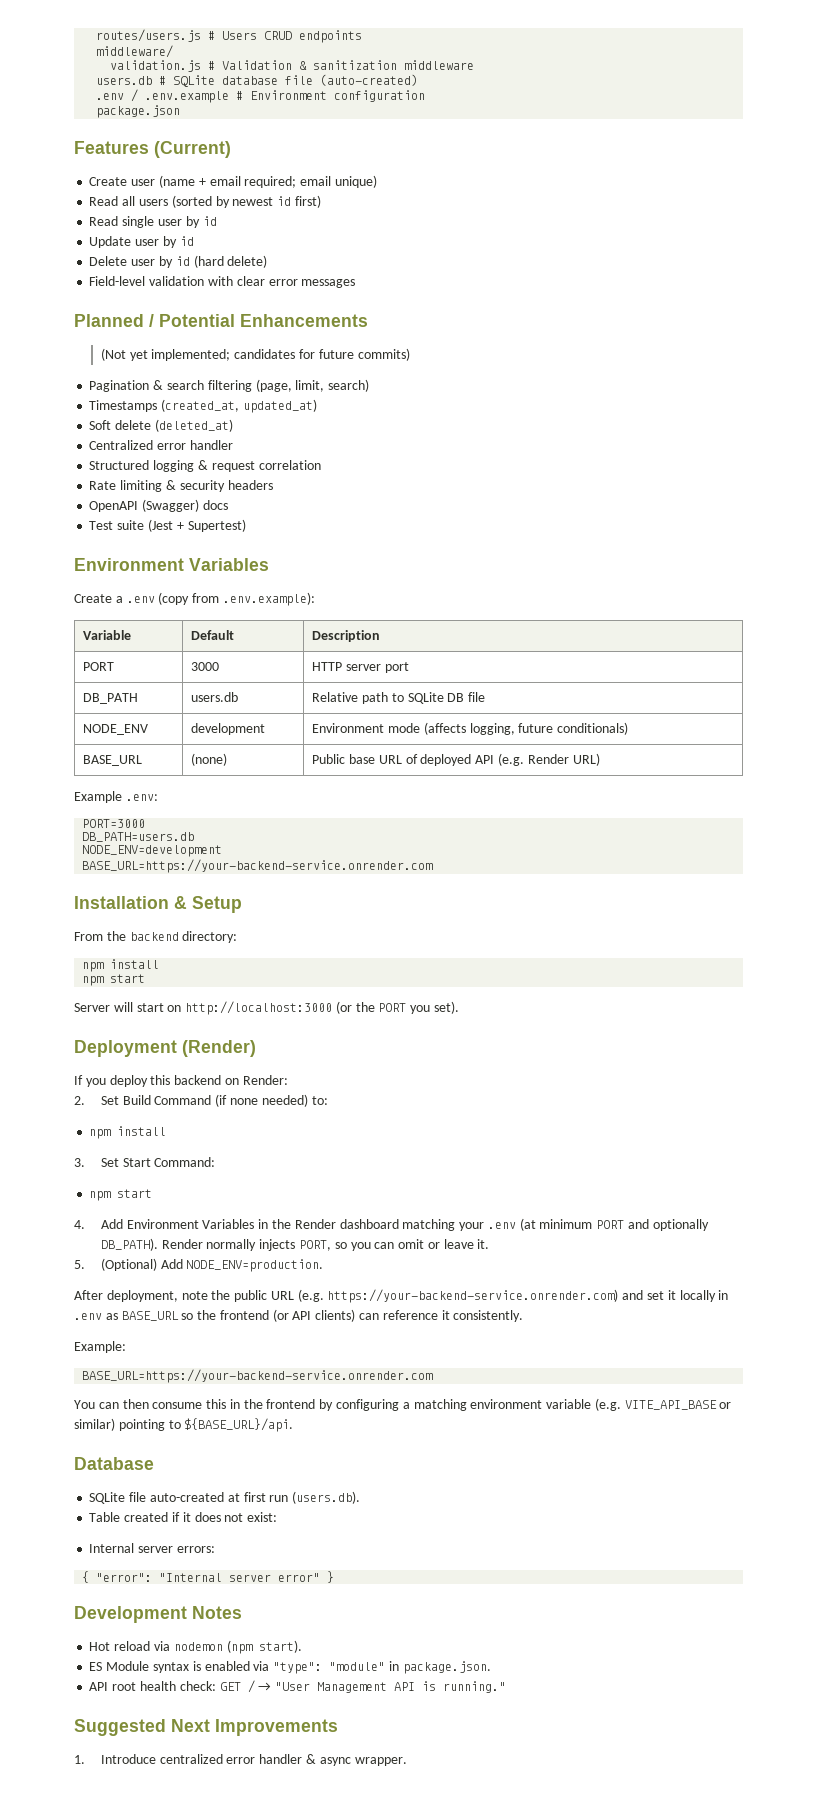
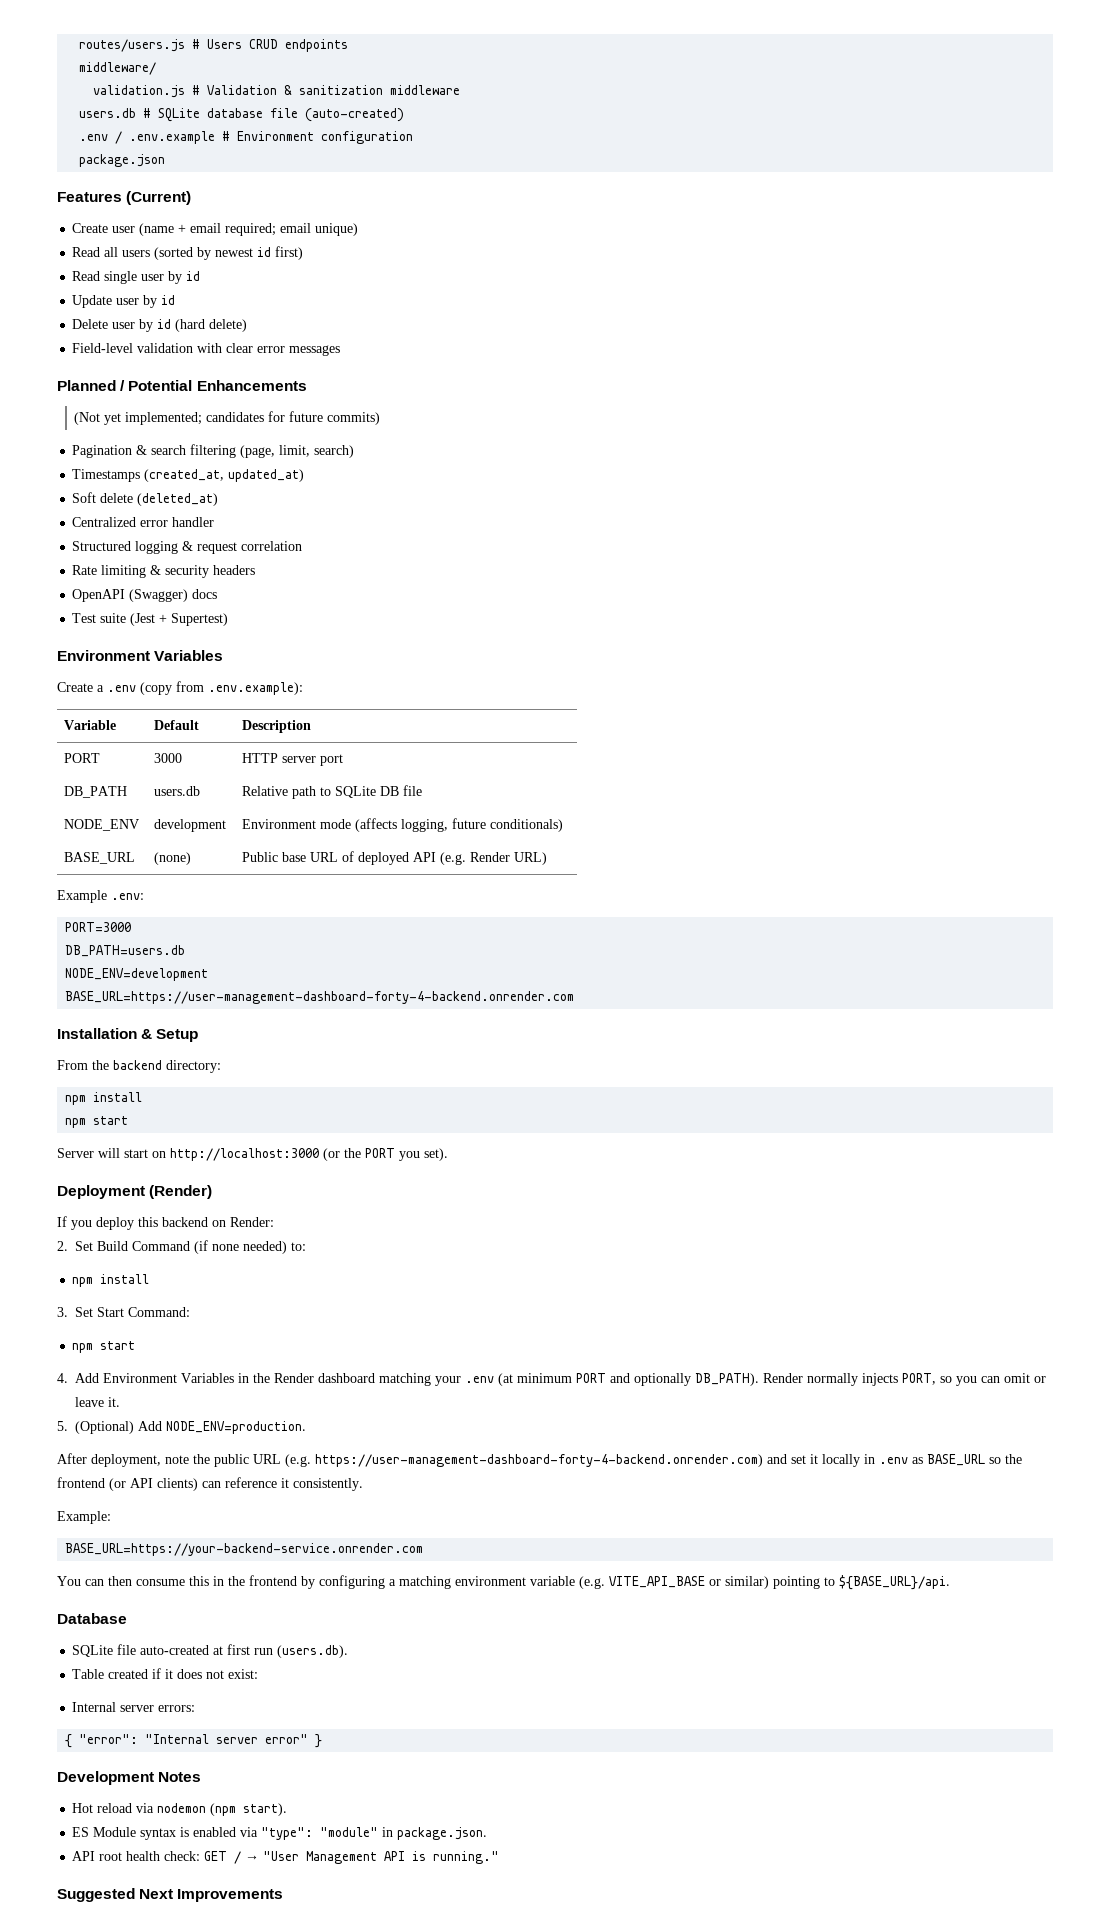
  NODE_ENV=development
- BASE_URL=https://your-backend-service.onrender.com
+ BASE_URL=https://user-management-dashboard-forty-4-backend.onrender.com
- After deployment, note the public URL (e.g. https://your-backend-service.onrender.com) and set it locally in .env as BASE_URL so the frontend (or API clients) can reference it consistently.
+ After deployment, note the public URL (e.g. https://user-management-dashboard-forty-4-backend.onrender.com) and set it locally in .env as BASE_URL so the frontend (or API clients) can reference it consistently.
- 1. Introduce centralized error handler & async wrapper.

